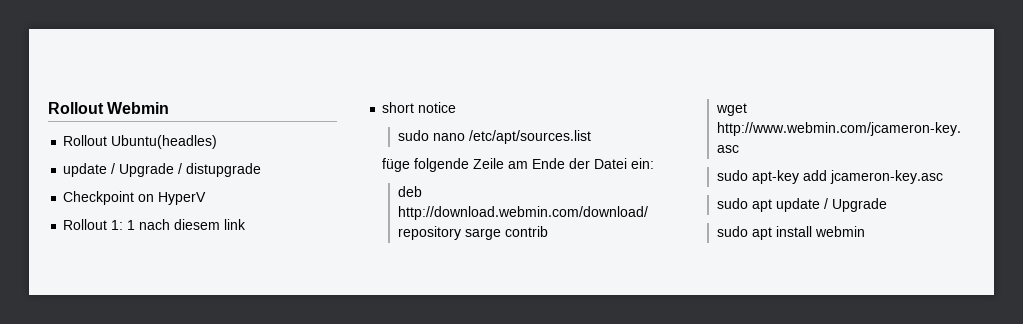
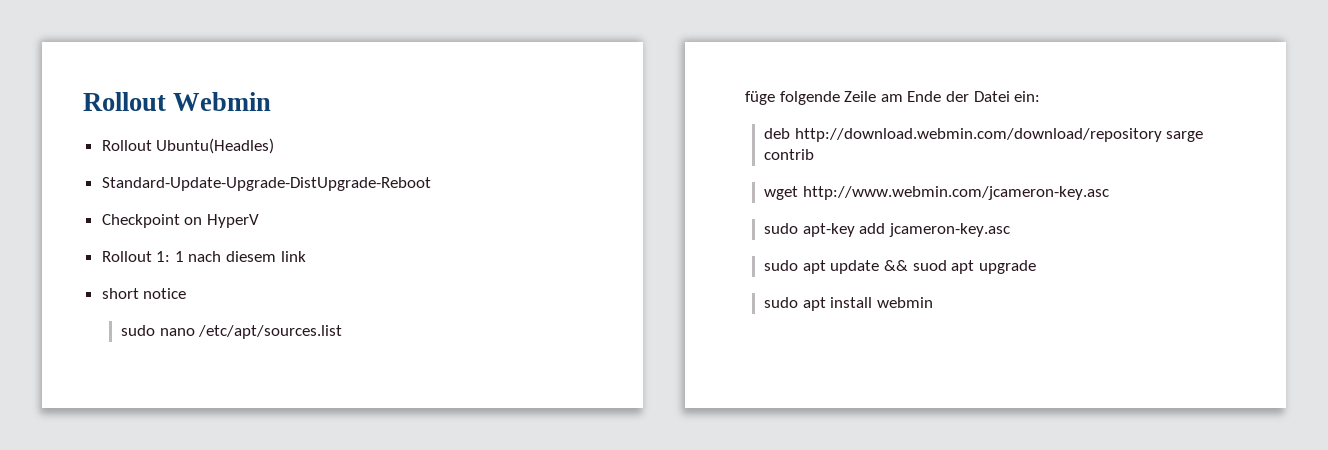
- Rollout Ubuntu(headles)
- update / Upgrade / distupgrade
+ Rollout Ubuntu(Headles)
+ Standard-Update-Upgrade-DistUpgrade-Reboot
- sudo apt update / Upgrade
+ sudo apt update && suod apt upgrade

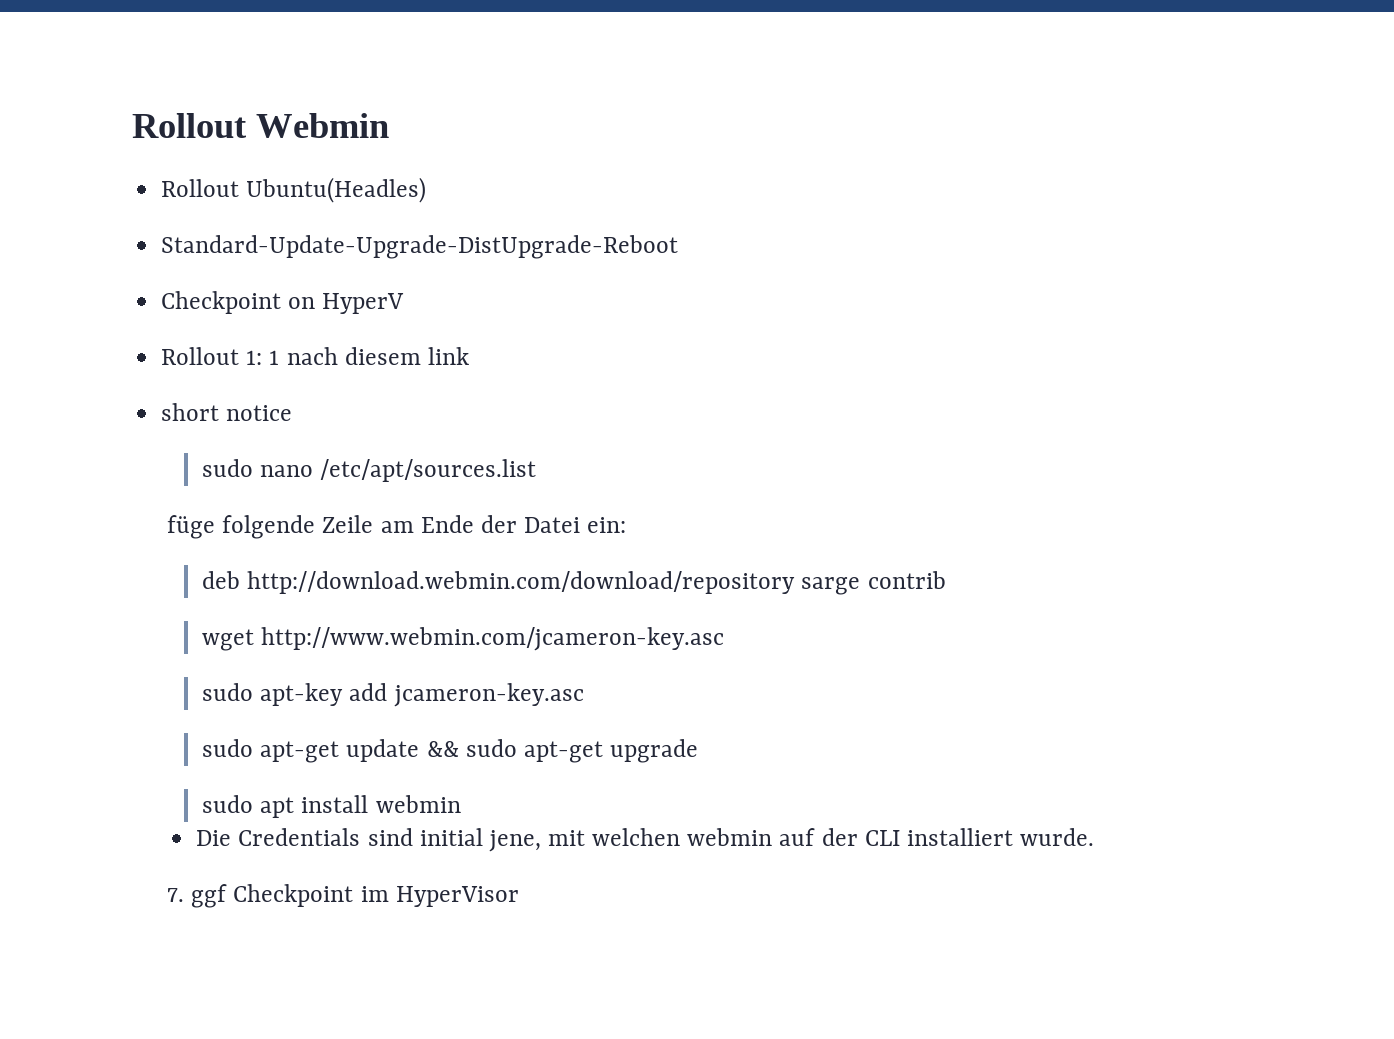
- sudo apt update && suod apt upgrade
+ sudo apt-get update && sudo apt-get upgrade
+ Die Credentials sind initial jene, mit welchen webmin auf der CLI installiert wurde.
+ 7. ggf Checkpoint im HyperVisor

